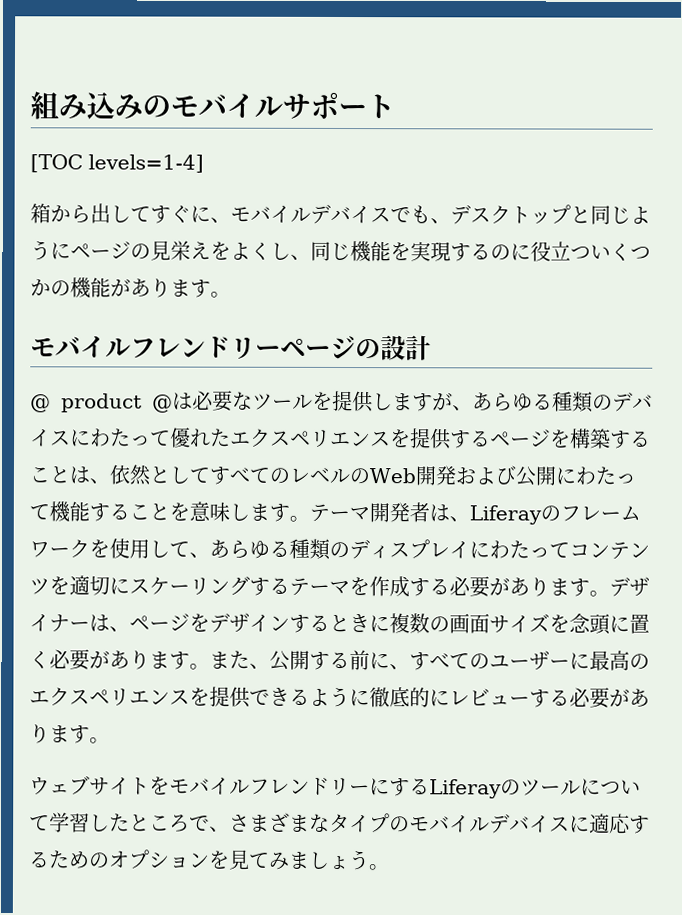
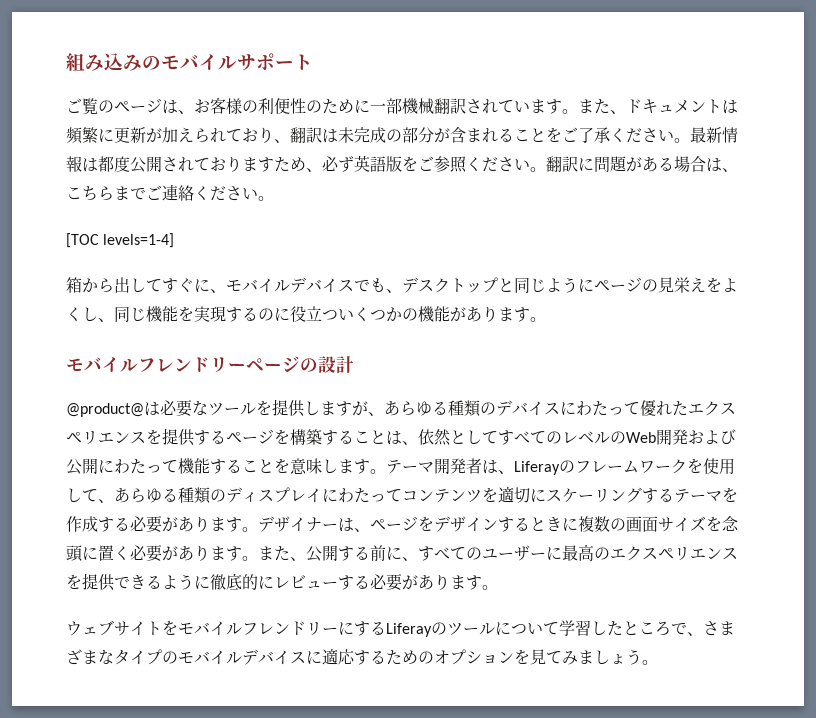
+ ご覧のページは、お客様の利便性のために一部機械翻訳されています。また、ドキュメントは頻繁に更新が加えられており、翻訳は未完成の部分が含まれることをご了承ください。最新情報は都度公開されておりますため、必ず英語版をご参照ください。翻訳に問題がある場合は、こちらまでご連絡ください。
- @ product @は必要なツールを提供しますが、あらゆる種類のデバイスにわたって優れたエクスペリエンスを提供するページを構築することは、依然としてすべてのレベルのWeb開発および公開にわたって機能することを意味します。
+ @product@は必要なツールを提供しますが、あらゆる種類のデバイスにわたって優れたエクスペリエンスを提供するページを構築することは、依然としてすべてのレベルのWeb開発および公開にわたって機能することを意味します。

